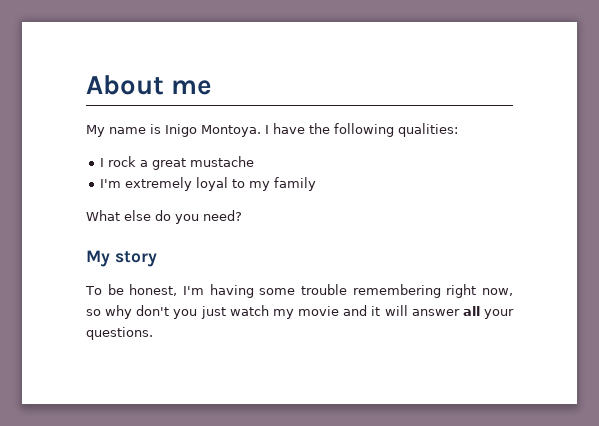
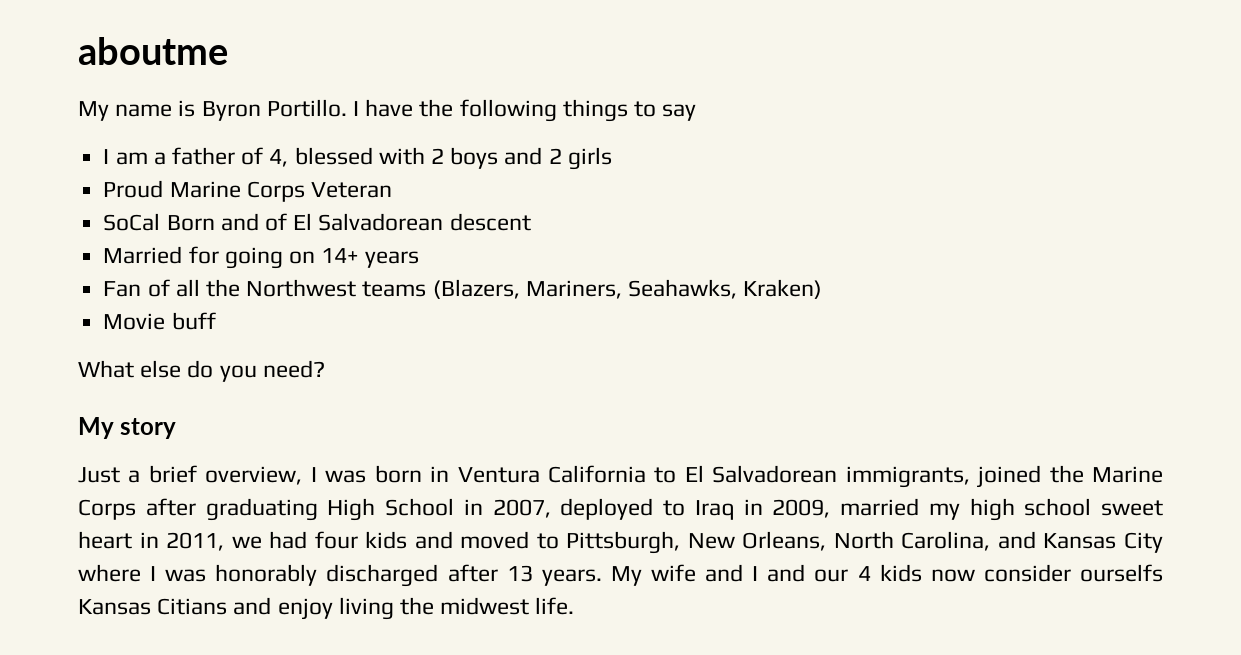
- About me
+ aboutme
- My name is Inigo Montoya.
+ My name is Byron Portillo.
- I have the following qualities:
- I rock a great mustache
- I'm extremely loyal to my family
+ I have the following things to say
+ I am a father of 4, blessed with 2 boys and 2 girls
+ Proud Marine Corps Veteran
+ SoCal Born and of El Salvadorean descent
+ Married for going on 14+ years
+ Fan of all the Northwest teams (Blazers, Mariners, Seahawks, Kraken)
+ Movie buff
- To be honest, I'm having some trouble remembering right now, so why don't you just watch my movie and it will answer all your questions.
+ Just a brief overview, I was born in Ventura California to El Salvadorean immigrants, joined the Marine Corps after graduating High School in 2007, deployed to Iraq in 2009, married my high school sweet heart in 2011, we had four kids and moved to Pittsburgh, New Orleans, North Carolina, and Kansas City where I was honorably discharged after 13 years. My wife and I and our 4 kids now consider ourselfs Kansas Citians and enjoy living the midwest life.

